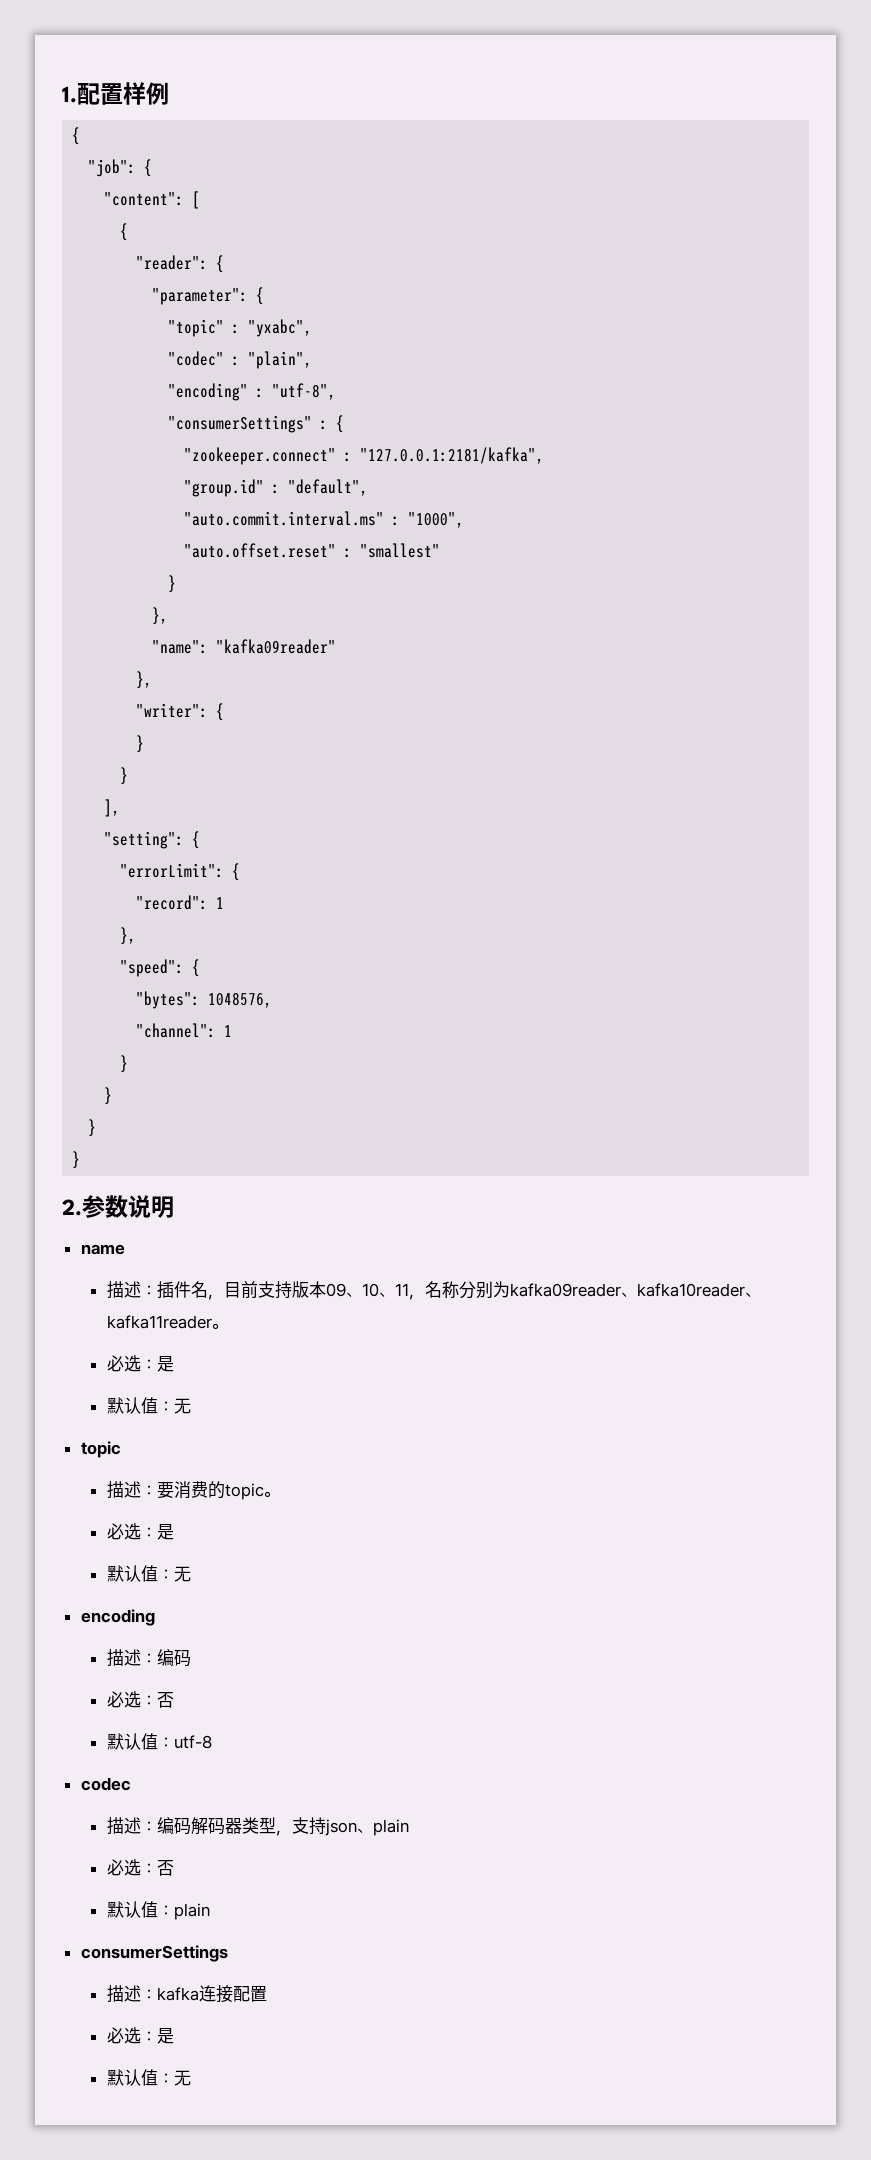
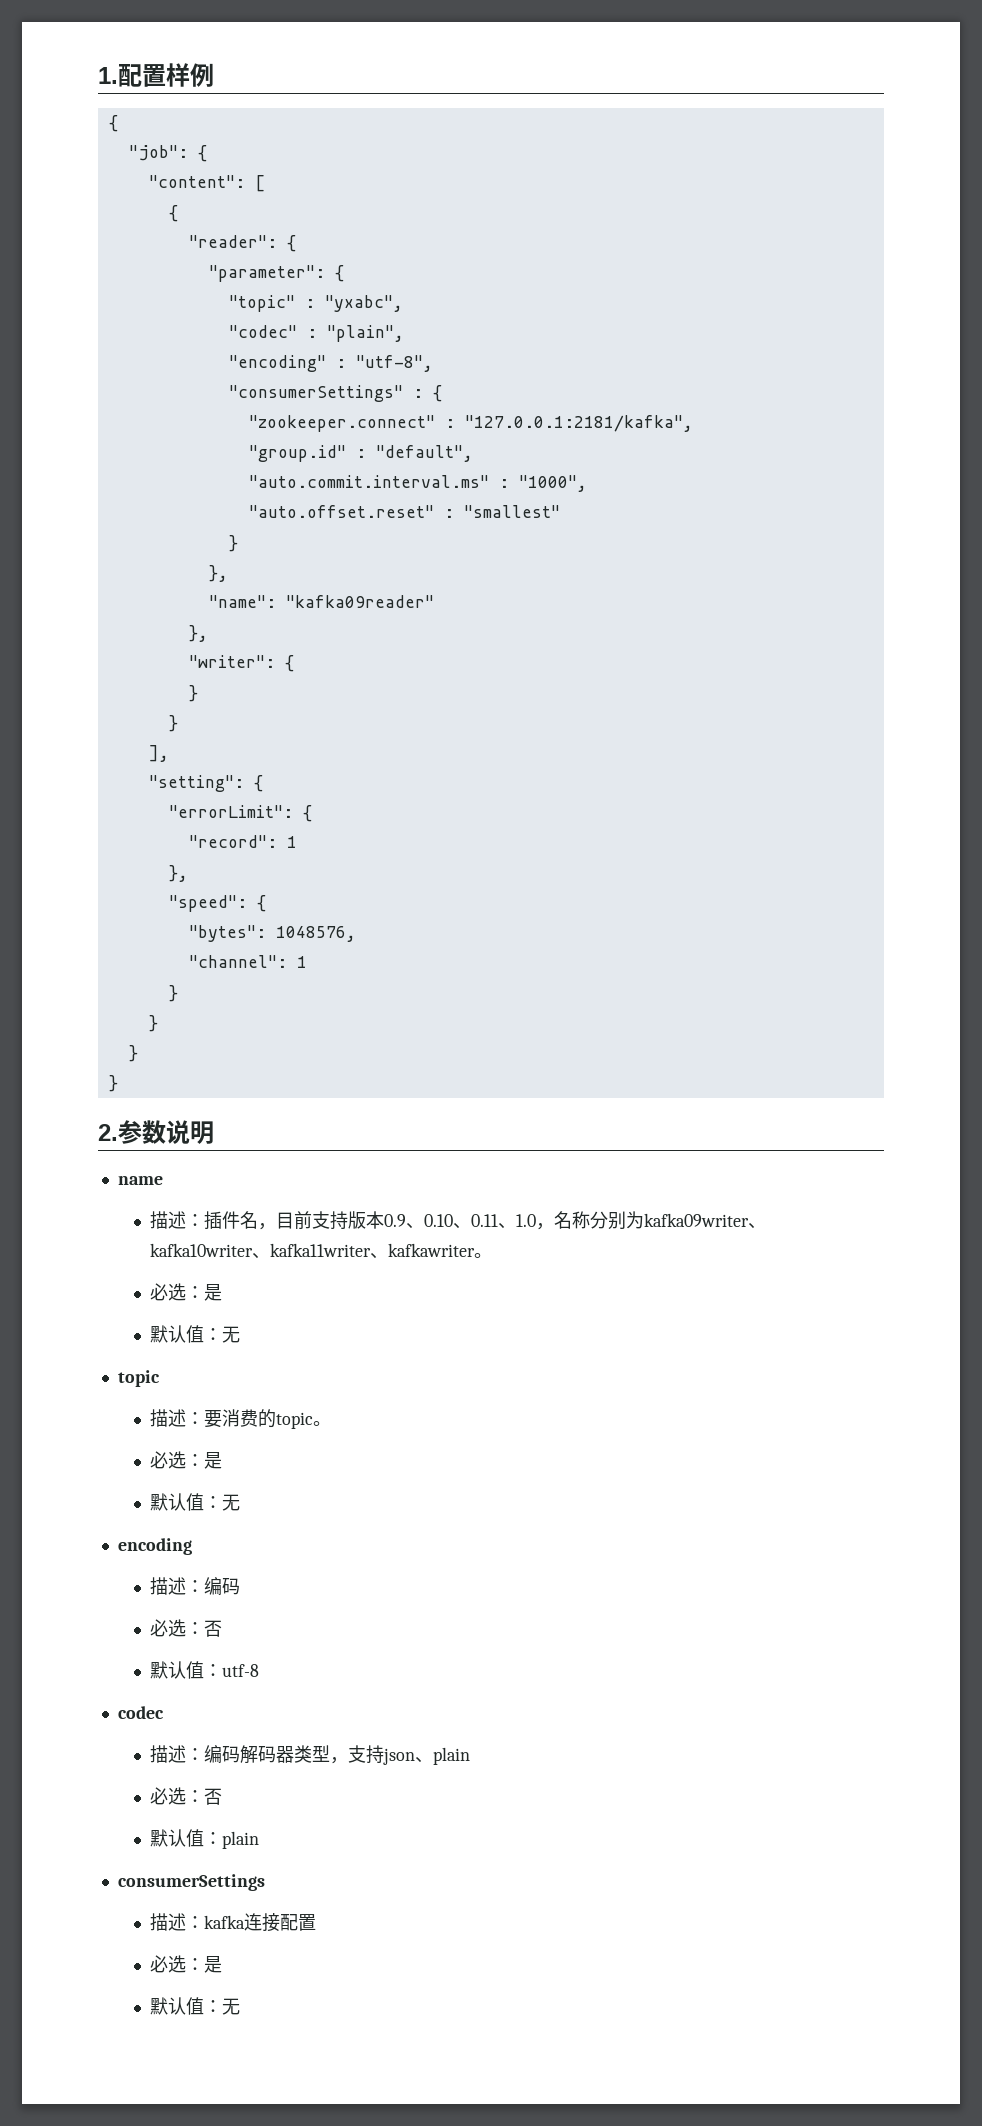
- 描述：插件名，目前支持版本09、10、11，名称分别为kafka09reader、kafka10reader、kafka11reader。
+ 描述：插件名，目前支持版本0.9、0.10、0.11、1.0，名称分别为kafka09writer、kafka10writer、kafka11writer、kafkawriter。

